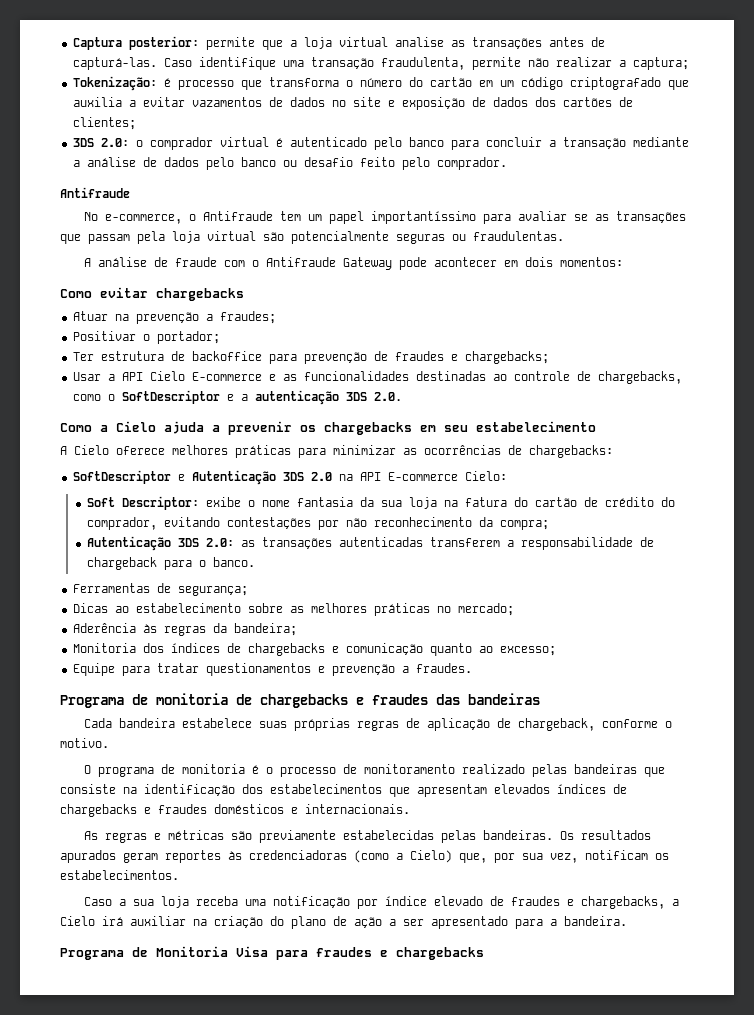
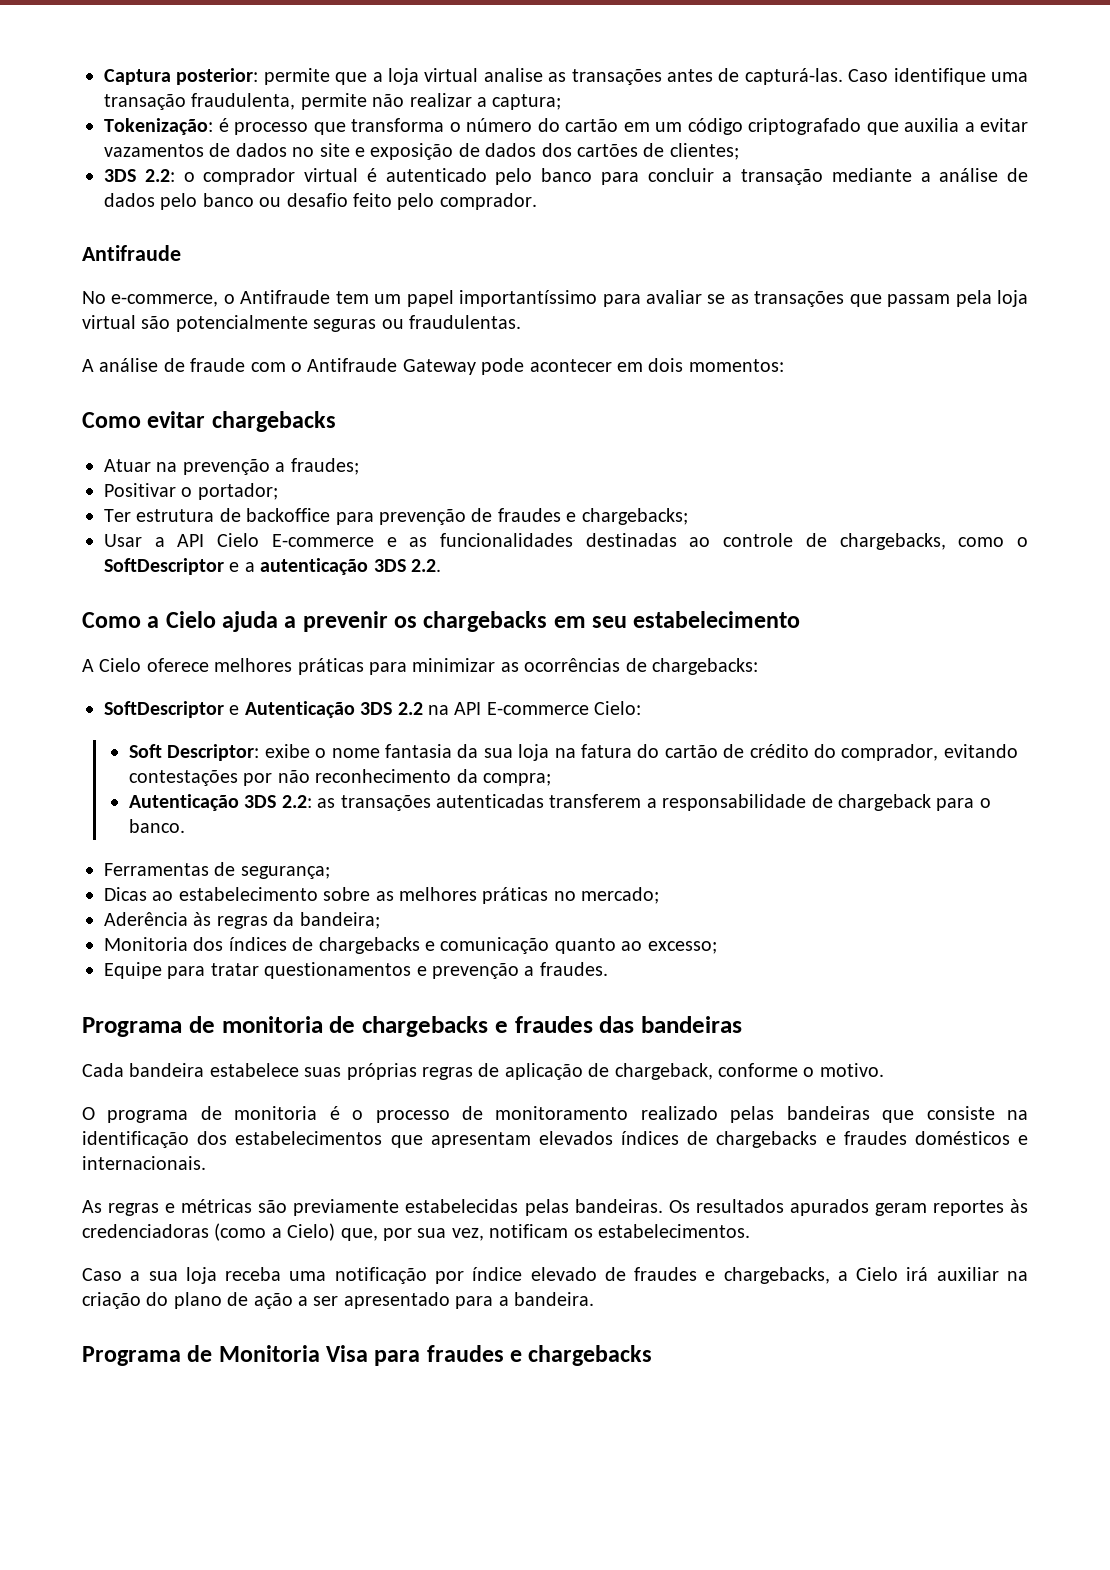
- 3DS 2.0: o comprador virtual é autenticado pelo banco para concluir a transação mediante a análise de dados pelo banco ou desafio feito pelo comprador.
+ 3DS 2.2: o comprador virtual é autenticado pelo banco para concluir a transação mediante a análise de dados pelo banco ou desafio feito pelo comprador.
- Usar a API Cielo E-commerce e as funcionalidades destinadas ao controle de chargebacks, como o SoftDescriptor e a autenticação 3DS 2.0.
+ Usar a API Cielo E-commerce e as funcionalidades destinadas ao controle de chargebacks, como o SoftDescriptor e a autenticação 3DS 2.2.
- SoftDescriptor e Autenticação 3DS 2.0 na API E-commerce Cielo:
+ SoftDescriptor e Autenticação 3DS 2.2 na API E-commerce Cielo:
- Autenticação 3DS 2.0: as transações autenticadas transferem a responsabilidade de chargeback para o banco.
+ Autenticação 3DS 2.2: as transações autenticadas transferem a responsabilidade de chargeback para o banco.

